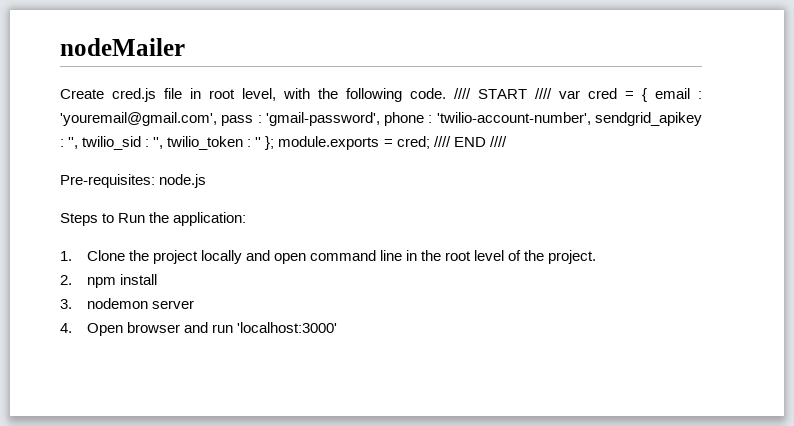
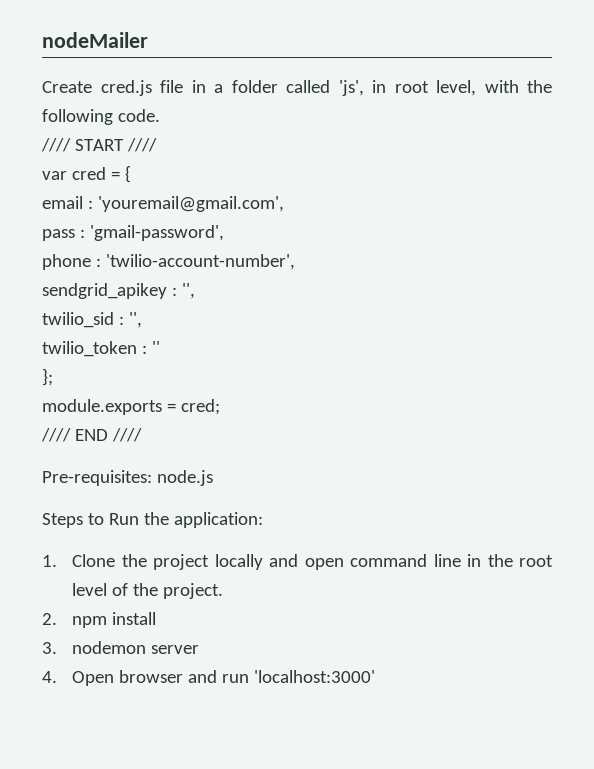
- Create cred.js file in root level, with the following code. //// START //// var cred = { email : 'youremail@gmail.com', pass : 'gmail-password', phone : 'twilio-account-number', sendgrid_apikey : '', twilio_sid : '', twilio_token : '' }; module.exports = cred; //// END ////
+ Create cred.js file in a folder called 'js', in root level, with the following code.
+ //// START ////
+ var cred = {
+ email : 'youremail@gmail.com',
+ pass : 'gmail-password',
+ phone : 'twilio-account-number',
+ sendgrid_apikey : '',
+ twilio_sid : '',
+ twilio_token : ''
+ };
+ module.exports = cred;
+ //// END ////

